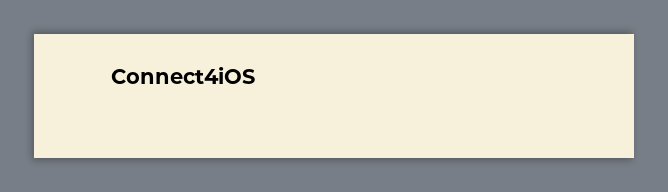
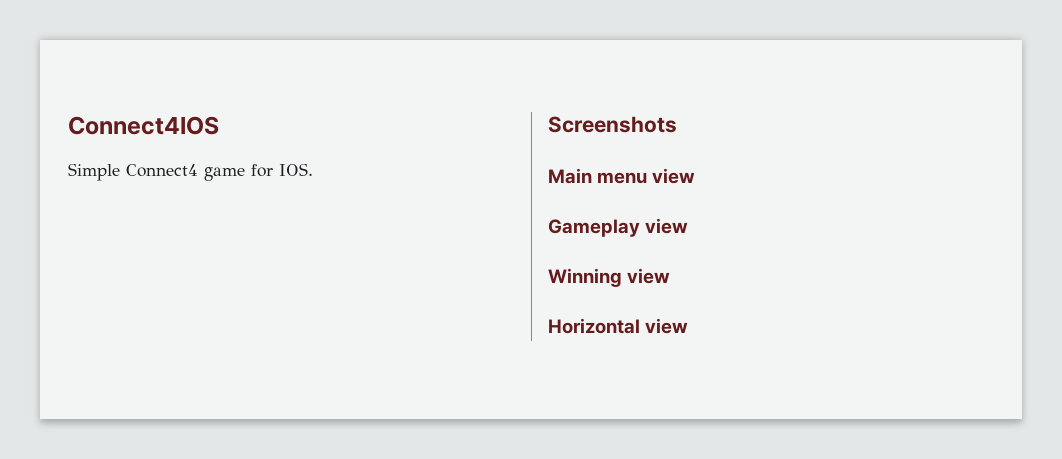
- Connect4iOS
+ Connect4IOS
+ Simple Connect4 game for IOS.
+ Screenshots
+ Main menu view
+ Gameplay view
+ Winning view
+ Horizontal view

